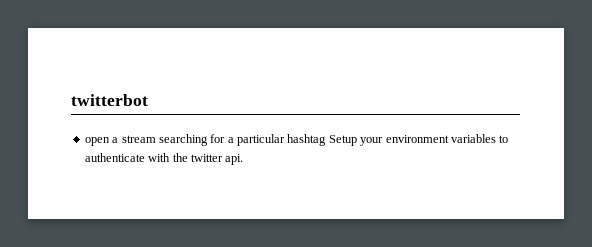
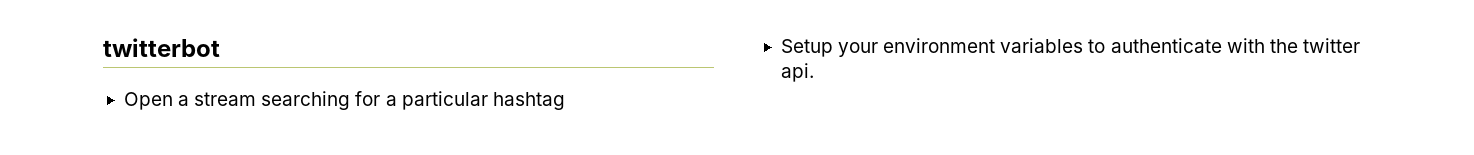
- open a stream searching for a particular hashtag Setup your environment variables to authenticate with the twitter api.
+ Open a stream searching for a particular hashtag
+ Setup your environment variables to authenticate with the twitter api.

